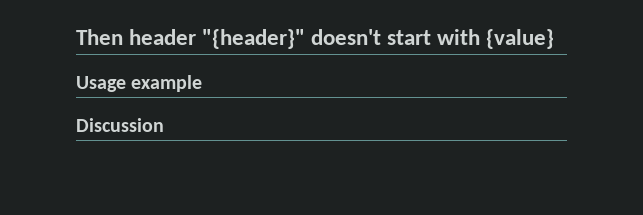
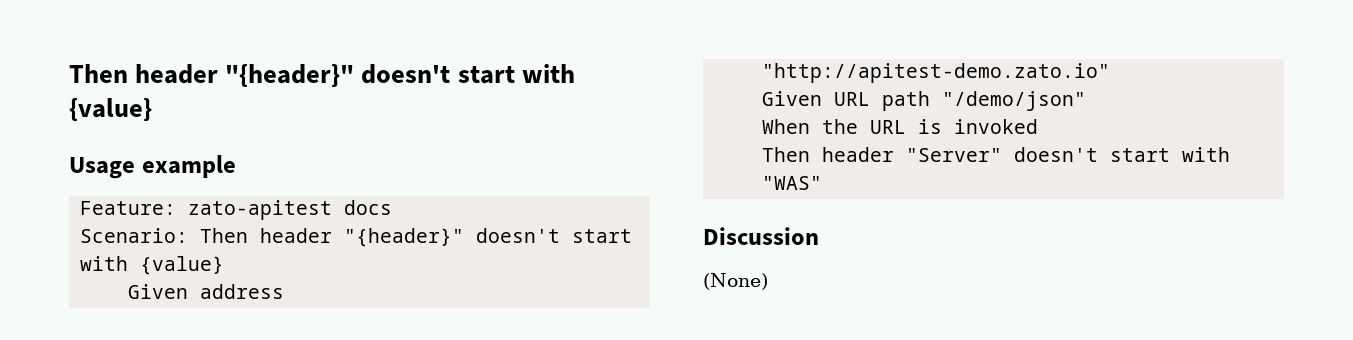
+ Feature: zato-apitest docs
+ Scenario: Then header "{header}" doesn't start with {value}
+ Given address "http://apitest-demo.zato.io"
+ Given URL path "/demo/json"
+ When the URL is invoked
+ Then header "Server" doesn't start with "WAS"
+ (None)

